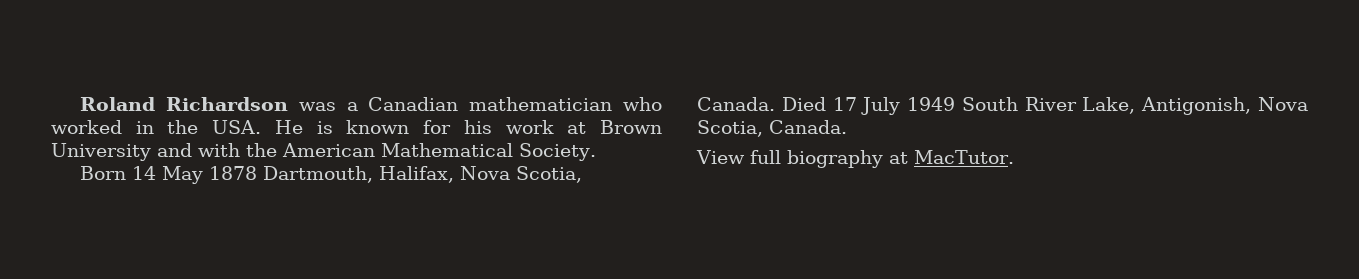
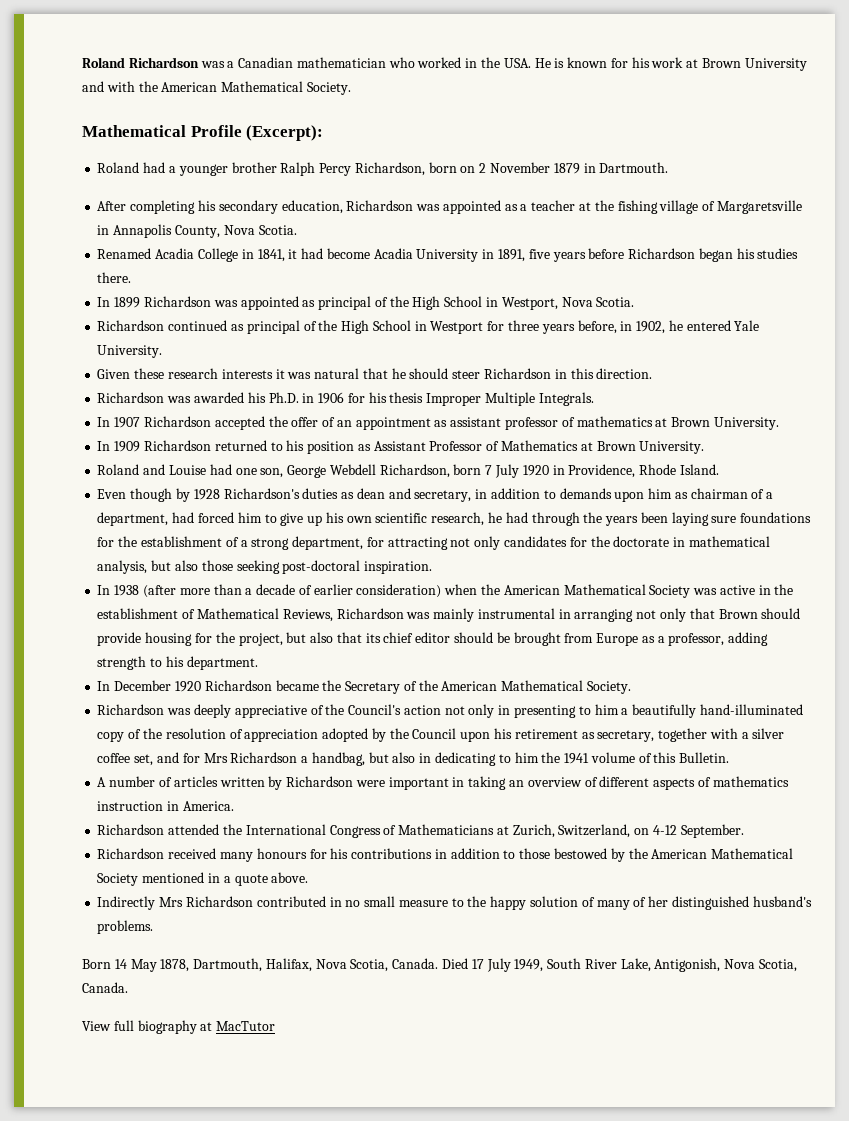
+ Mathematical Profile (Excerpt):
+ Roland had a younger brother Ralph Percy Richardson, born on 2 November 1879 in Dartmouth.
+ After completing his secondary education, Richardson was appointed as a teacher at the fishing village of Margaretsville in Annapolis County, Nova Scotia.
+ Renamed Acadia College in 1841, it had become Acadia University in 1891, five years before Richardson began his studies there.
+ In 1899 Richardson was appointed as principal of the High School in Westport, Nova Scotia.
+ Richardson continued as principal of the High School in Westport for three years before, in 1902, he entered Yale University.
+ Given these research interests it was natural that he should steer Richardson in this direction.
+ Richardson was awarded his Ph.D. in 1906 for his thesis Improper Multiple Integrals.
+ In 1907 Richardson accepted the offer of an appointment as assistant professor of mathematics at Brown University.
+ In 1909 Richardson returned to his position as Assistant Professor of Mathematics at Brown University.
+ Roland and Louise had one son, George Webdell Richardson, born 7 July 1920 in Providence, Rhode Island.
+ Even though by 1928 Richardson's duties as dean and secretary, in addition to demands upon him as chairman of a department, had forced him to give up his own scientific research, he had through the years been laying sure foundations for the establishment of a strong department, for attracting not only candidates for the doctorate in mathematical analysis, but also those seeking post-doctoral inspiration.
+ In 1938 (after more than a decade of earlier consideration) when the American Mathematical Society was active in the establishment of Mathematical Reviews, Richardson was mainly instrumental in arranging not only that Brown should provide housing for the project, but also that its chief editor should be brought from Europe as a professor, adding strength to his department.
+ In December 1920 Richardson became the Secretary of the American Mathematical Society.
+ Richardson was deeply appreciative of the Council's action not only in presenting to him a beautifully hand-illuminated copy of the resolution of appreciation adopted by the Council upon his retirement as secretary, together with a silver coffee set, and for Mrs Richardson a handbag, but also in dedicating to him the 1941 volume of this Bulletin.
+ A number of articles written by Richardson were important in taking an overview of different aspects of mathematics instruction in America.
+ Richardson attended the International Congress of Mathematicians at Zurich, Switzerland, on 4-12 September.
+ Richardson received many honours for his contributions in addition to those bestowed by the American Mathematical Society mentioned in a quote above.
+ Indirectly Mrs Richardson contributed in no small measure to the happy solution of many of her distinguished husband's problems.
- Born 14 May 1878 Dartmouth, Halifax, Nova Scotia, Canada.
+ Born 14 May 1878, Dartmouth, Halifax, Nova Scotia, Canada.
- Died 17 July 1949 South River Lake, Antigonish, Nova Scotia, Canada.
+ Died 17 July 1949, South River Lake, Antigonish, Nova Scotia, Canada.
- View full biography at MacTutor.
+ View full biography at MacTutor

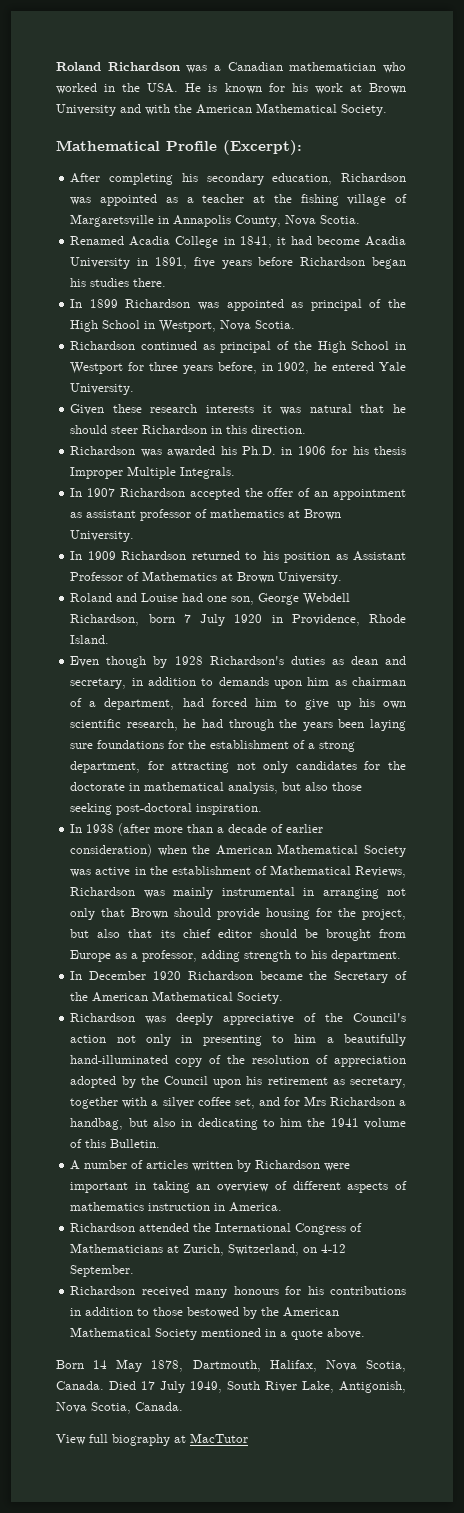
- Roland had a younger brother Ralph Percy Richardson, born on 2 November 1879 in Dartmouth.
- Indirectly Mrs Richardson contributed in no small measure to the happy solution of many of her distinguished husband's problems.

